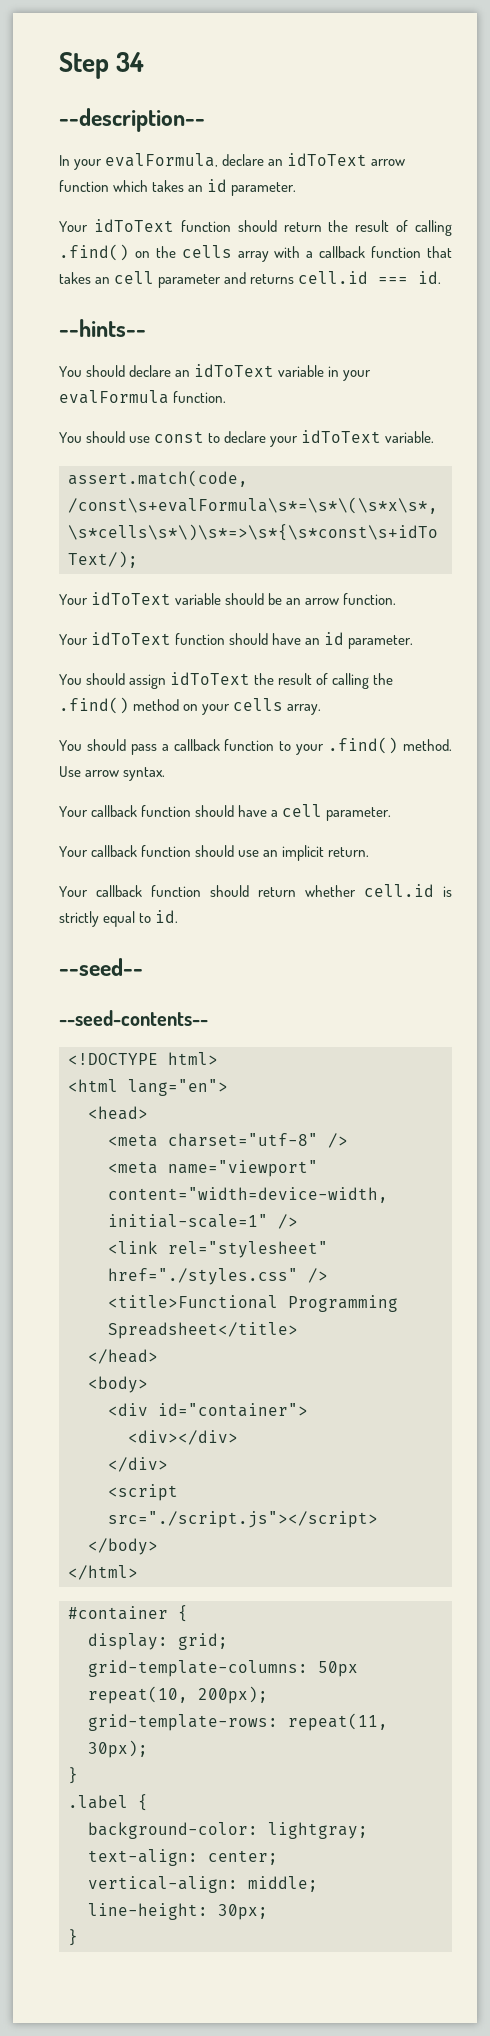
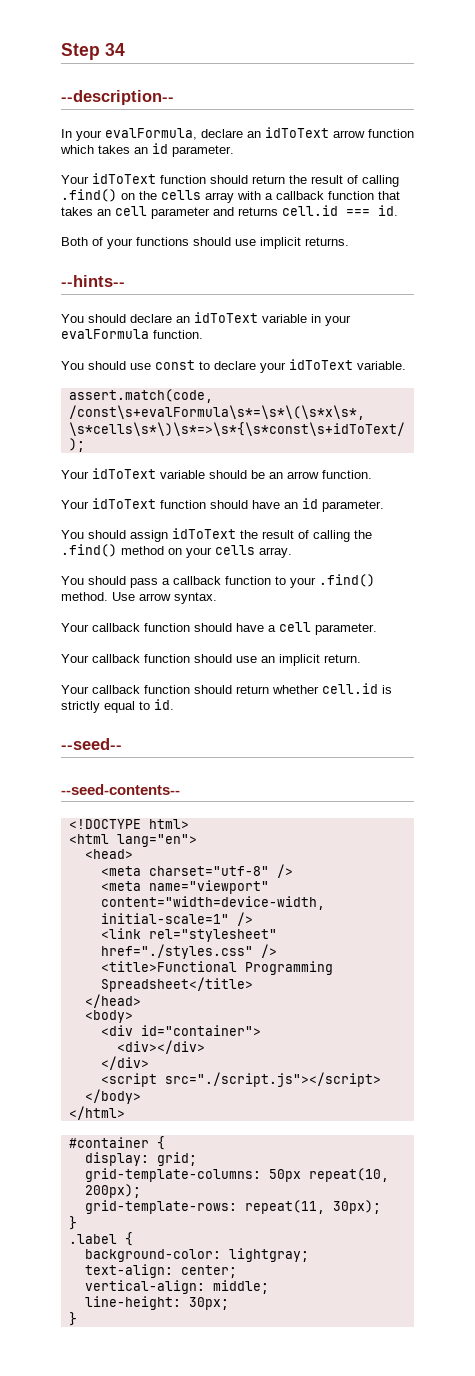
+ Both of your functions should use implicit returns.

